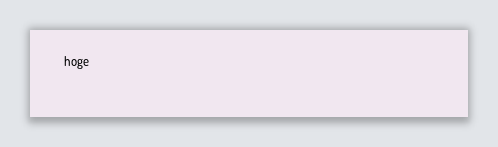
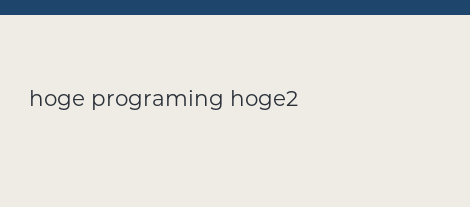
- hoge
+ hoge programing hoge2

